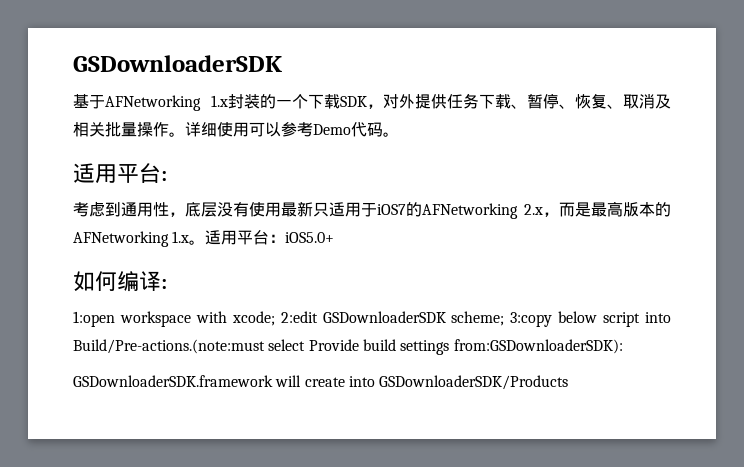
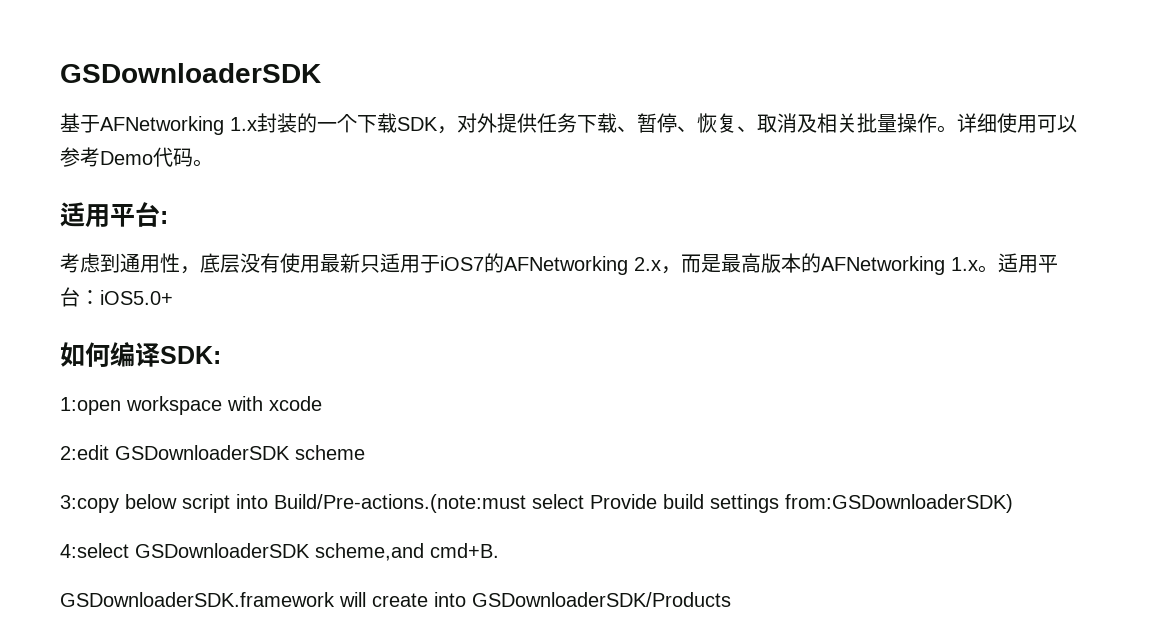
- 如何编译:
+ 如何编译SDK:
- 1:open workspace with xcode; 2:edit GSDownloaderSDK scheme; 3:copy below script into Build/Pre-actions.(note:must select Provide build settings from:GSDownloaderSDK):
+ 1:open workspace with xcode
+ 2:edit GSDownloaderSDK scheme
+ 3:copy below script into Build/Pre-actions.(note:must select Provide build settings from:GSDownloaderSDK)
+ 4:select GSDownloaderSDK scheme,and cmd+B.

